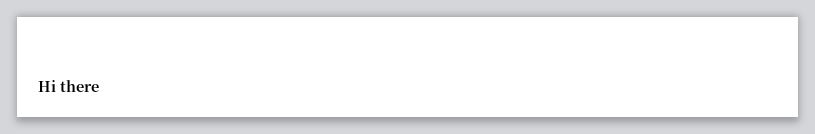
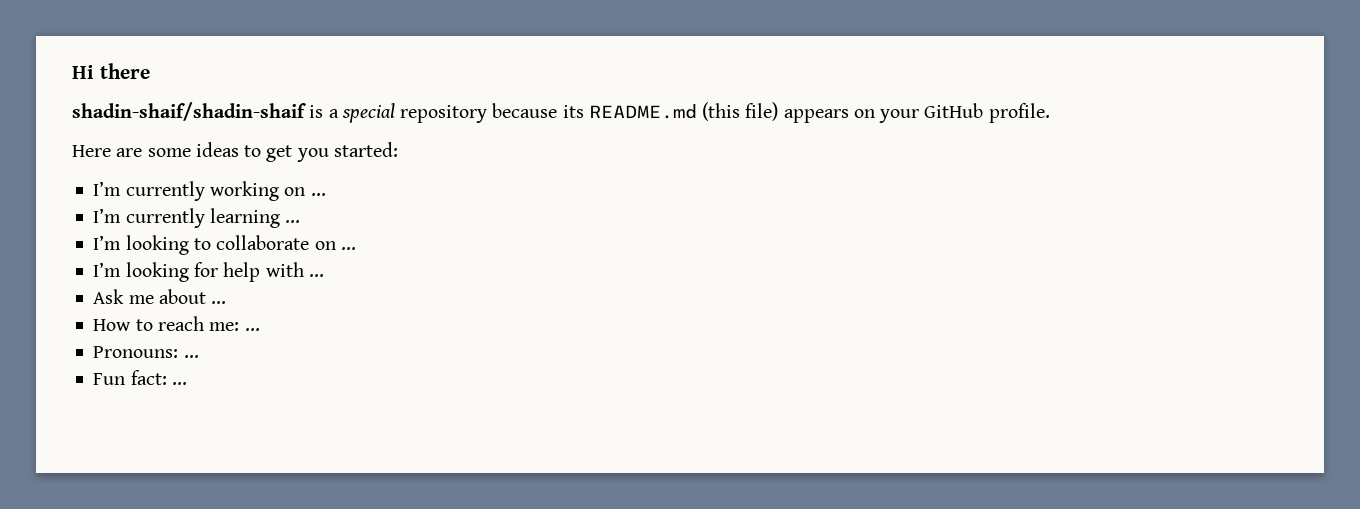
+ shadin-shaif/shadin-shaif is a special repository because its README.md (this file) appears on your GitHub profile.
+ Here are some ideas to get you started:
+ I’m currently working on ...
+ I’m currently learning ...
+ I’m looking to collaborate on ...
+ I’m looking for help with ...
+ Ask me about ...
+ How to reach me: ...
+ Pronouns: ...
+ Fun fact: ...

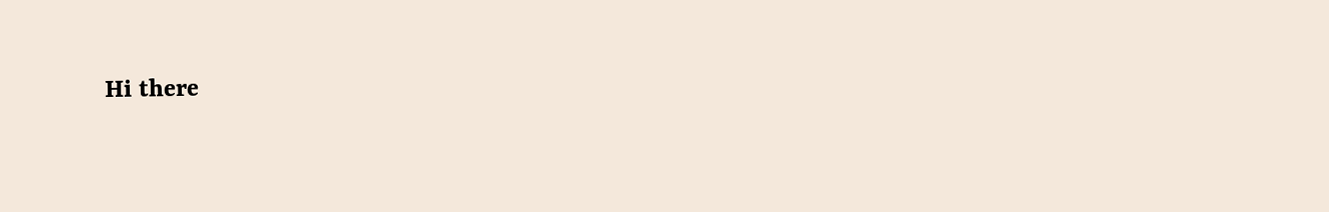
- shadin-shaif/shadin-shaif is a special repository because its README.md (this file) appears on your GitHub profile.
- Here are some ideas to get you started:
- I’m currently working on ...
- I’m currently learning ...
- I’m looking to collaborate on ...
- I’m looking for help with ...
- Ask me about ...
- How to reach me: ...
- Pronouns: ...
- Fun fact: ...

